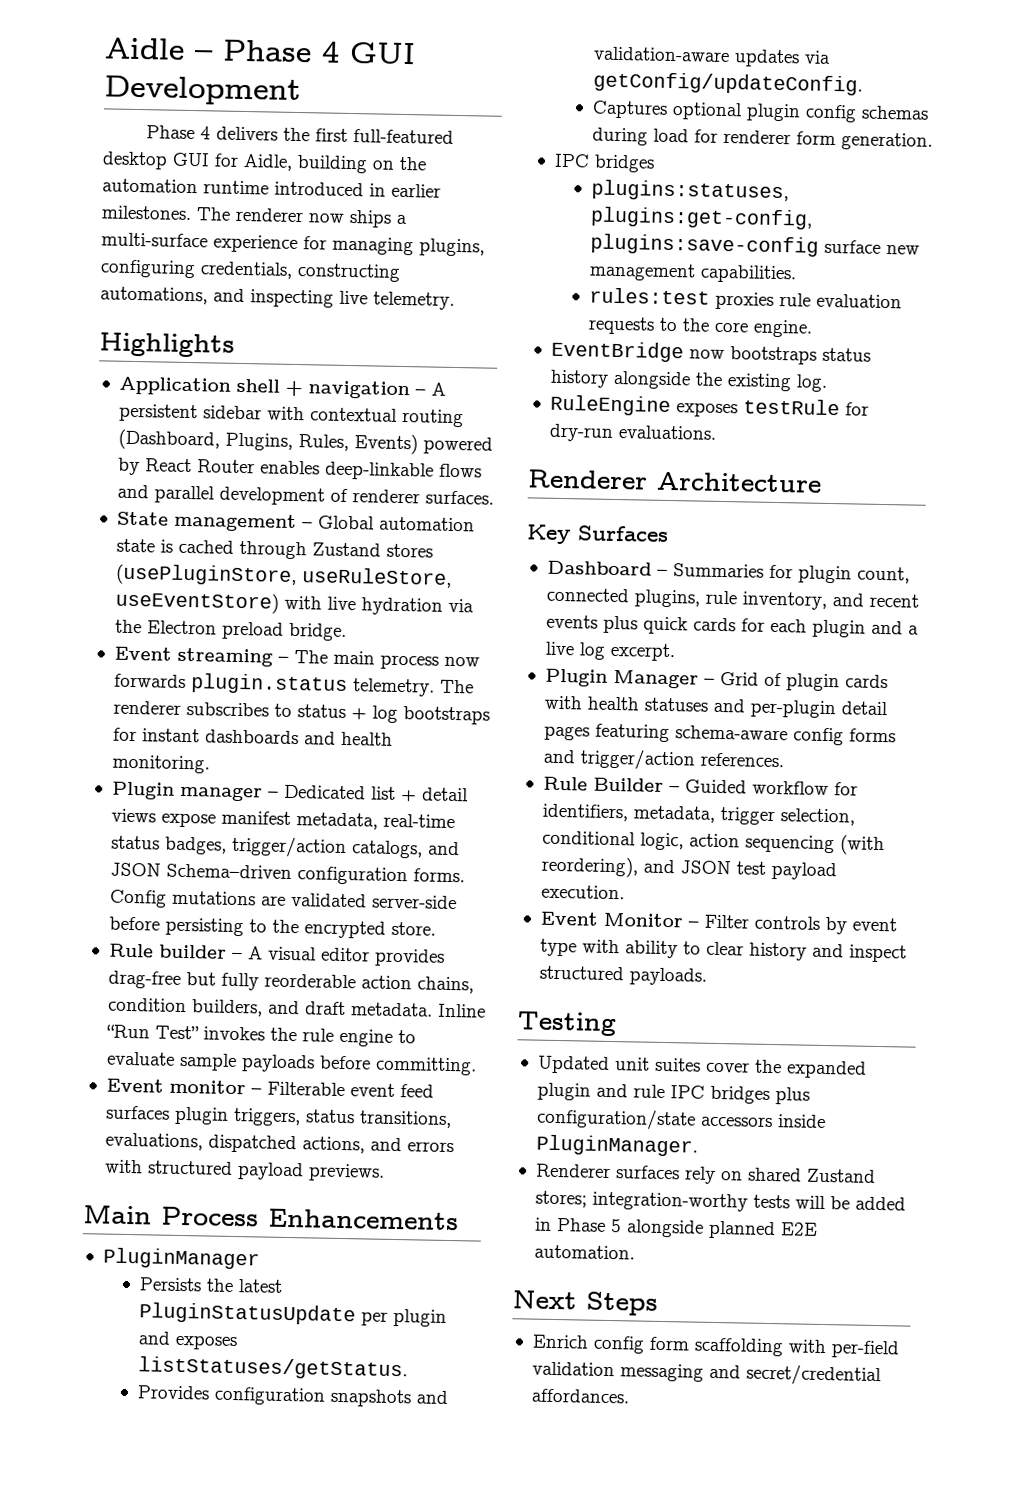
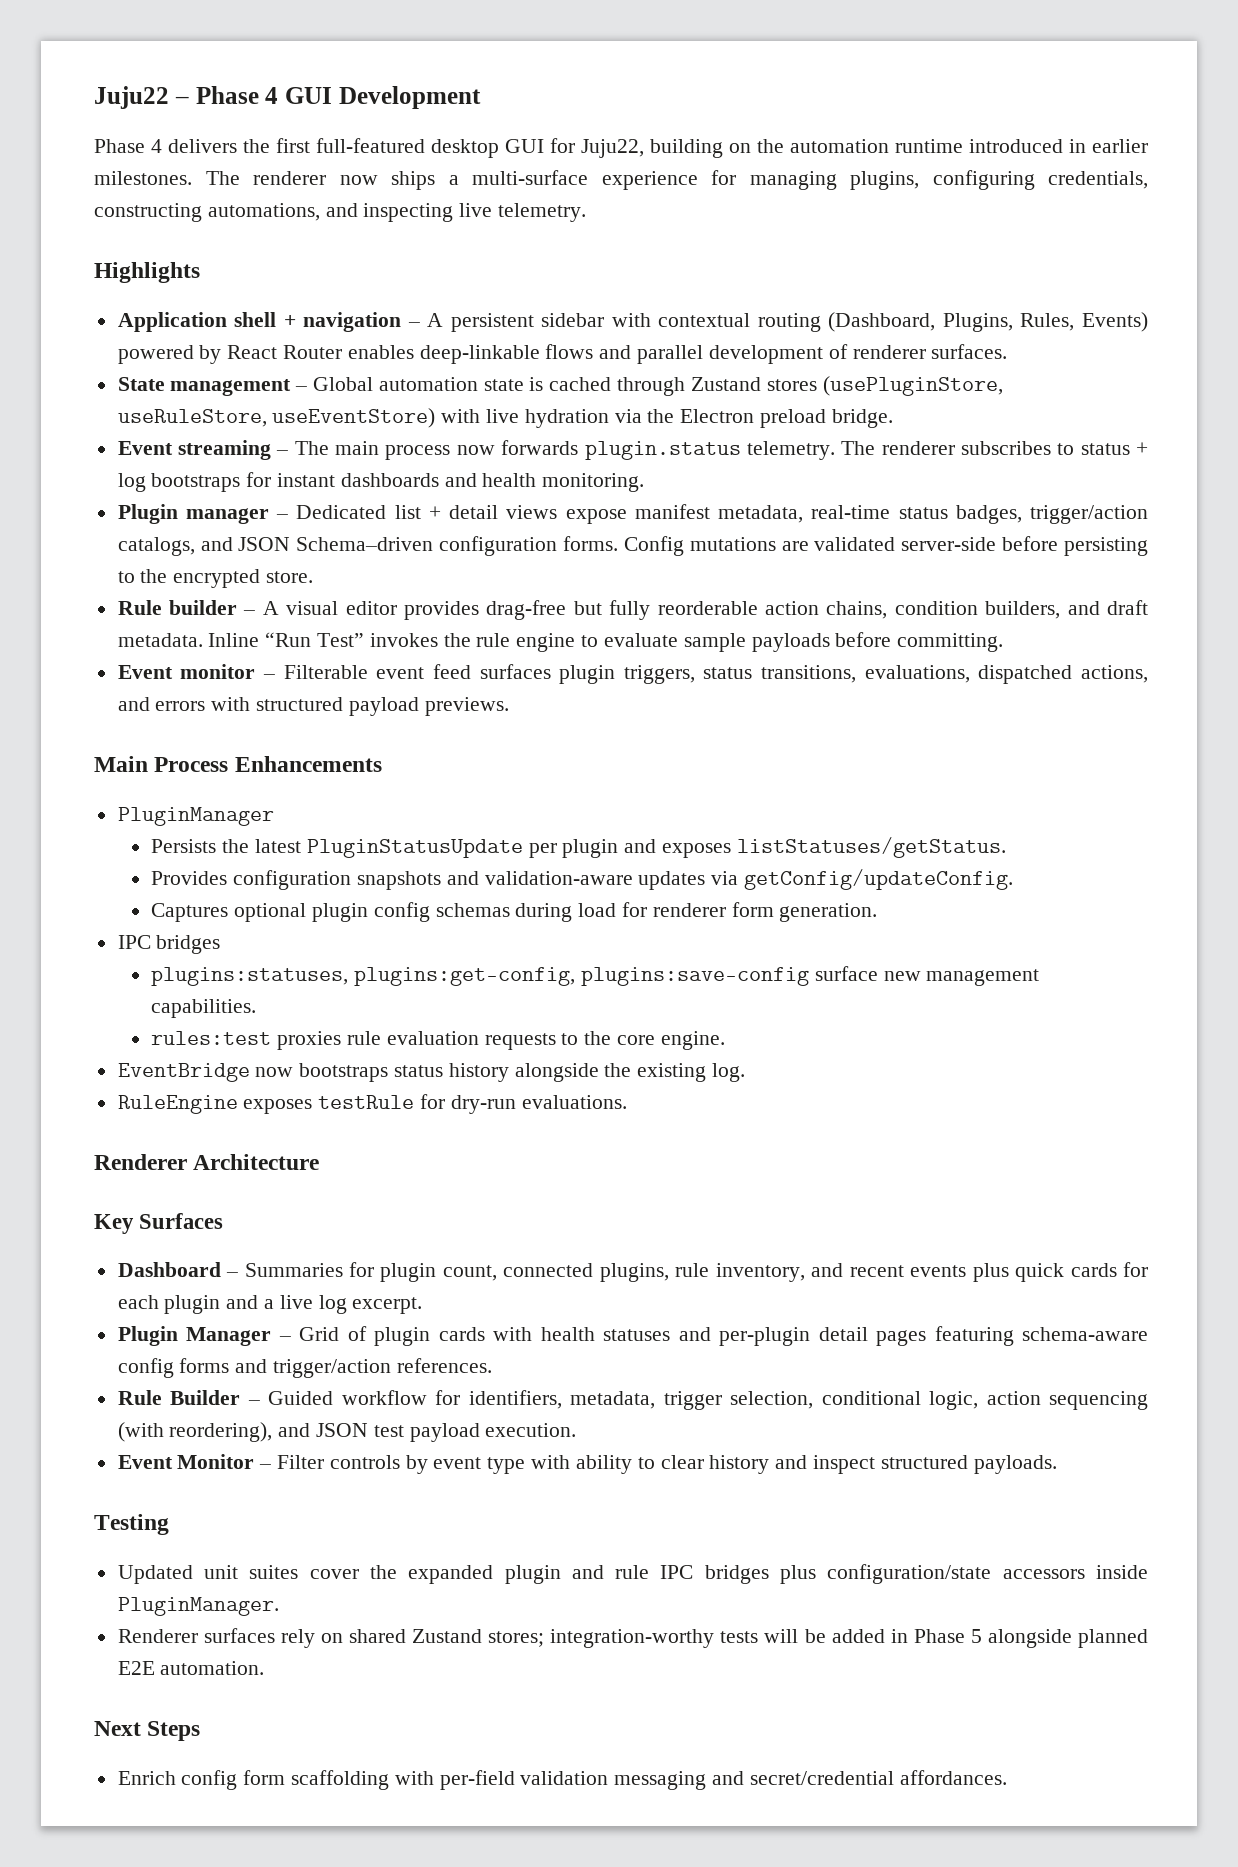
- Aidle – Phase 4 GUI Development
+ Juju22 – Phase 4 GUI Development
- Phase 4 delivers the first full-featured desktop GUI for Aidle, building on the automation runtime introduced in earlier milestones.
+ Phase 4 delivers the first full-featured desktop GUI for Juju22, building on the automation runtime introduced in earlier milestones.

